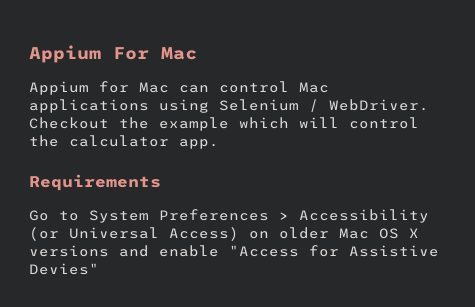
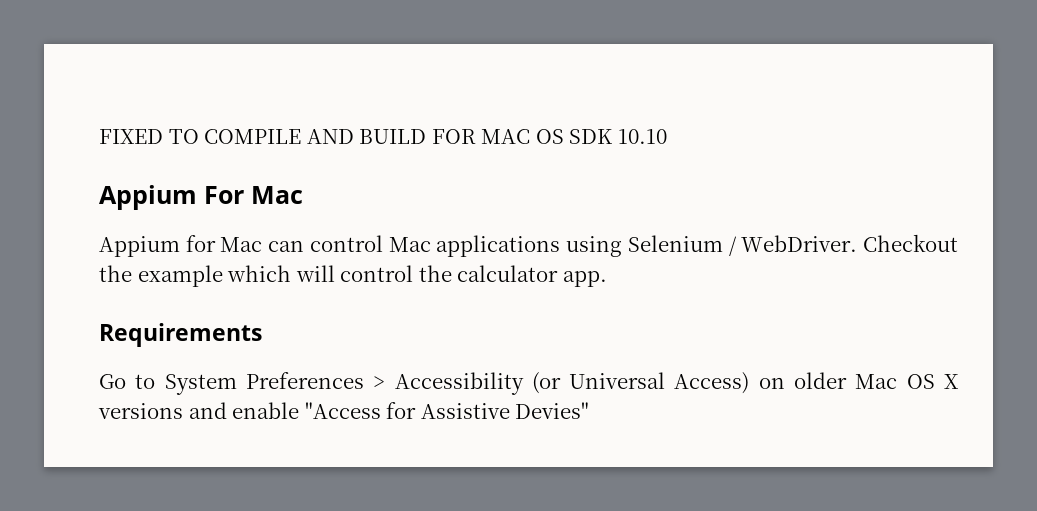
+ FIXED TO COMPILE AND BUILD FOR MAC OS SDK 10.10

